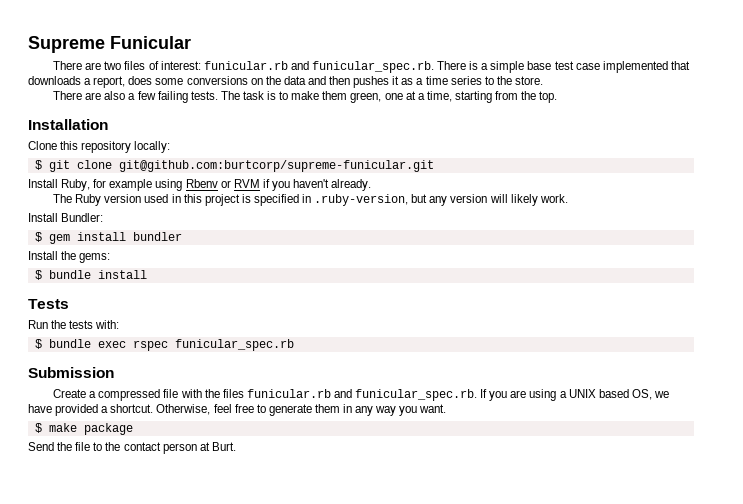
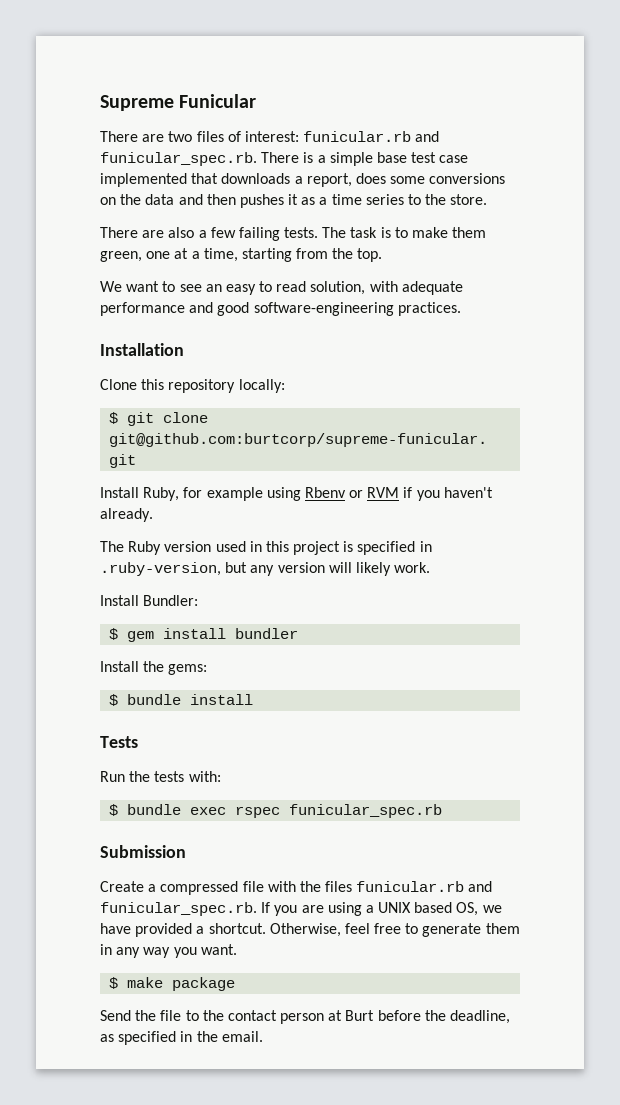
+ We want to see an easy to read solution, with adequate performance and good software-engineering practices.
- Send the file to the contact person at Burt.
+ Send the file to the contact person at Burt before the deadline, as specified in the email.

